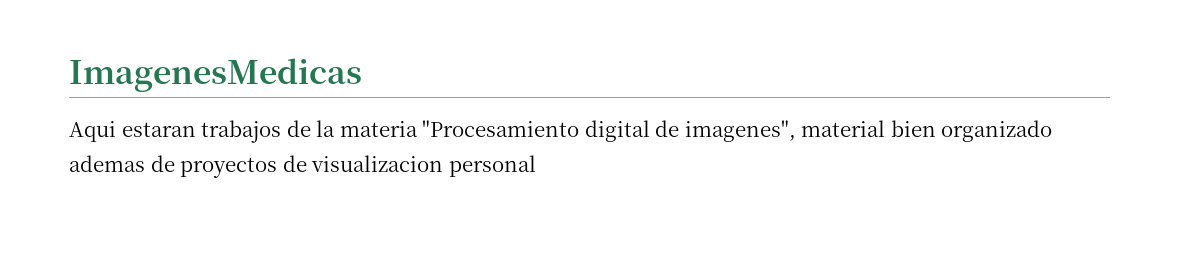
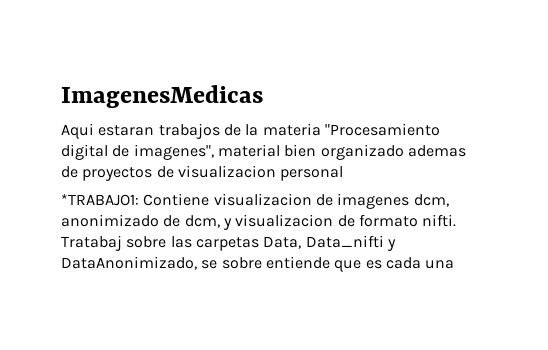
+ *TRABAJO1: Contiene visualizacion de imagenes dcm, anonimizado de dcm, y visualizacion de formato nifti. Tratabaj sobre las carpetas Data, Data_nifti y DataAnonimizado, se sobre entiende que es cada una

